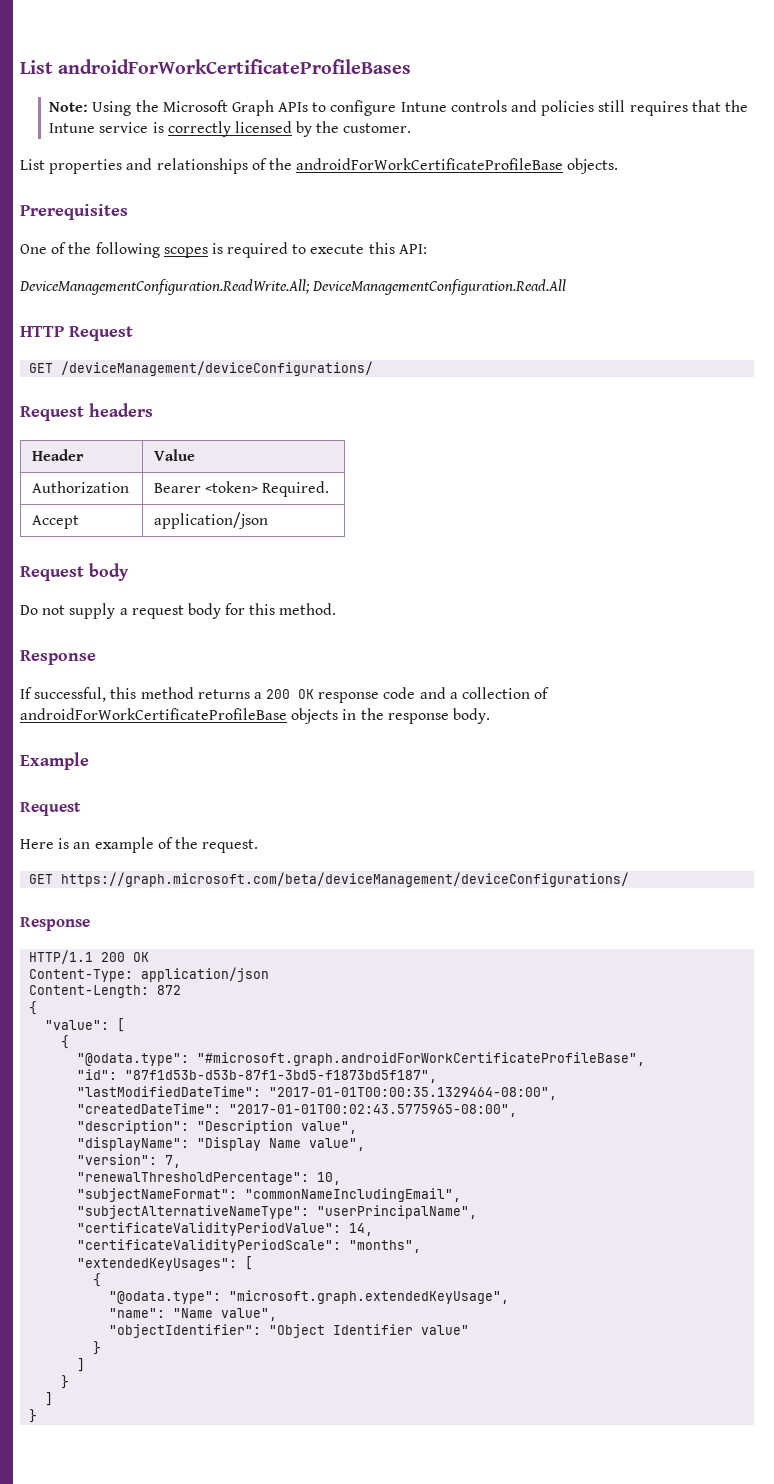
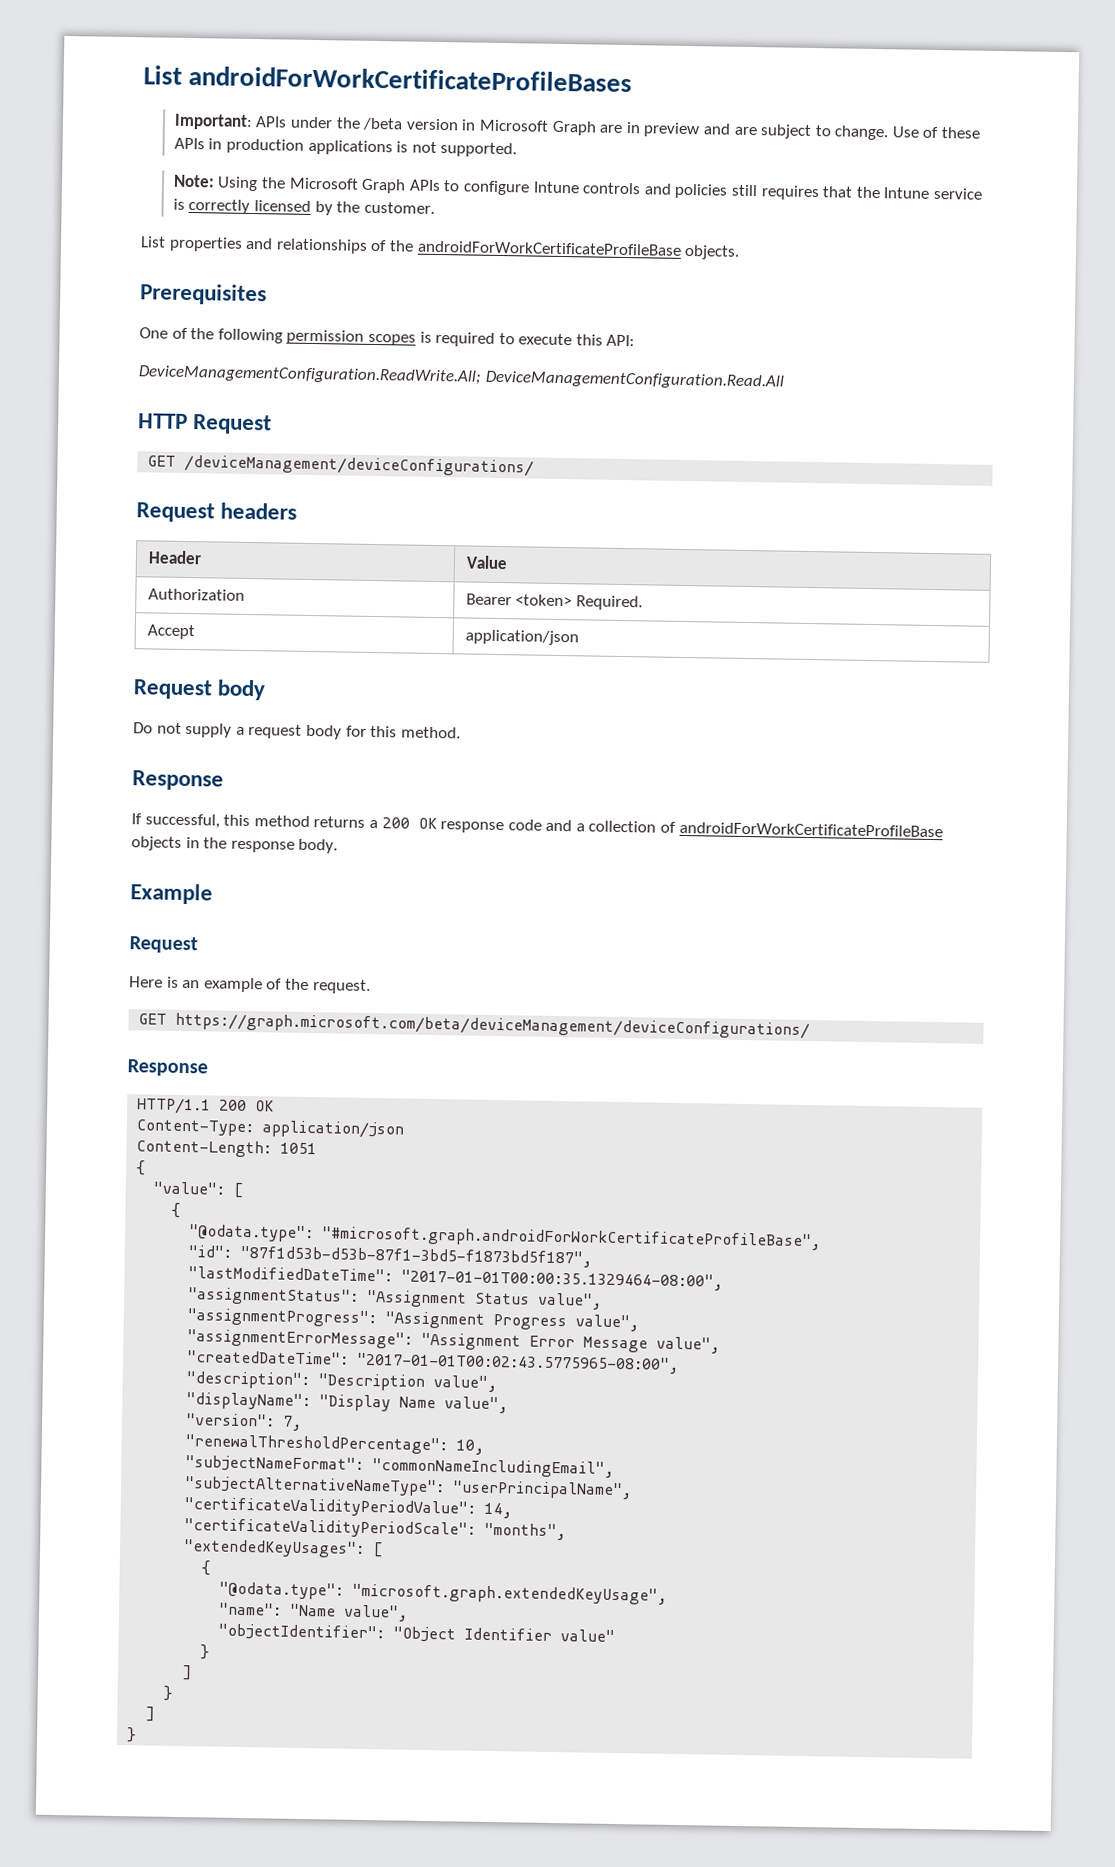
+ Important: APIs under the /beta version in Microsoft Graph are in preview and are subject to change. Use of these APIs in production applications is not supported.
- One of the following scopes is required to execute this API:
+ One of the following permission scopes is required to execute this API:
- Content-Length: 872
+ Content-Length: 1051
+ "assignmentStatus": "Assignment Status value",
+ "assignmentProgress": "Assignment Progress value",
+ "assignmentErrorMessage": "Assignment Error Message value",

